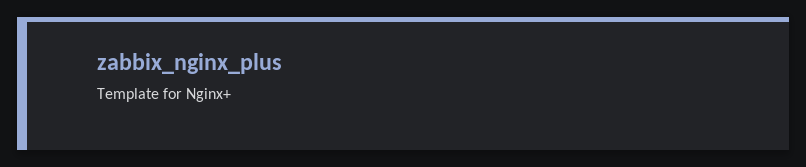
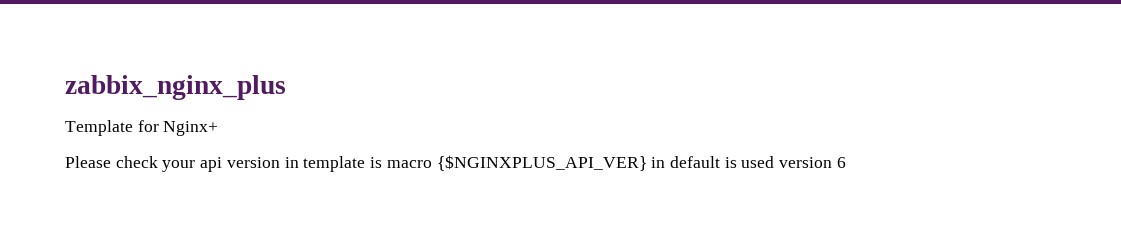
+ Please check your api version in template is macro {$NGINXPLUS_API_VER} in default is used version 6

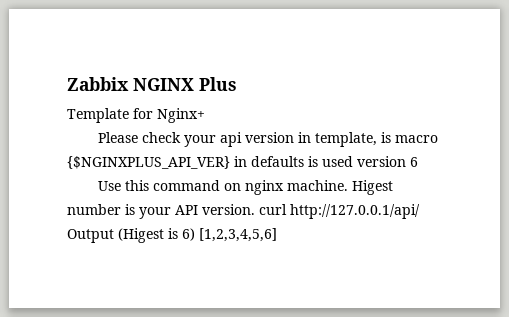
- zabbix_nginx_plus
+ Zabbix NGINX Plus
- Please check your api version in template is macro {$NGINXPLUS_API_VER} in default is used version 6
+ Please check your api version in template, is macro {$NGINXPLUS_API_VER} in defaults is used version 6
+ Use this command on nginx machine. Higest number is your API version. curl http://127.0.0.1/api/ Output (Higest is 6) [1,2,3,4,5,6]

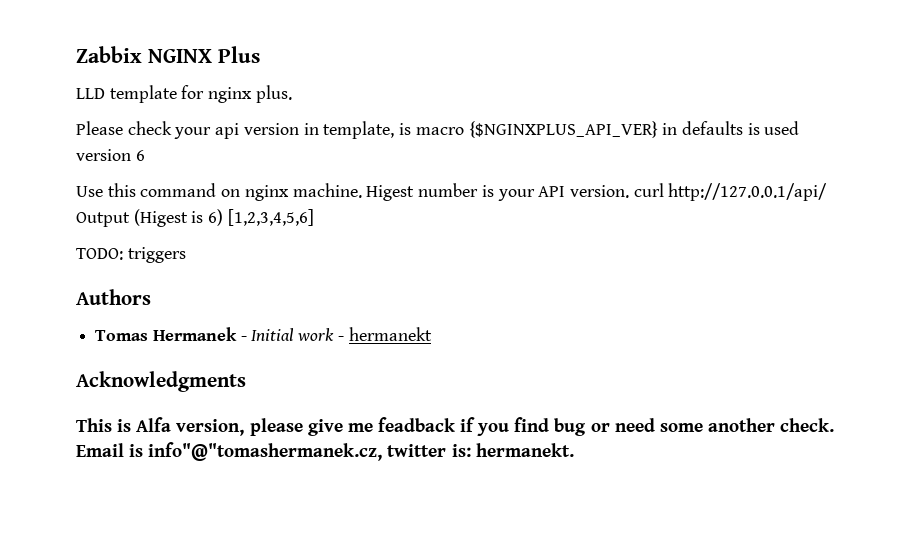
- Template for Nginx+
+ LLD template for nginx plus.
+ TODO: triggers
+ Authors
+ Tomas Hermanek - Initial work - hermanekt
+ Acknowledgments
+ This is Alfa version, please give me feadback if you find bug or need some another check. Email is info"@"tomashermanek.cz, twitter is: hermanekt.

